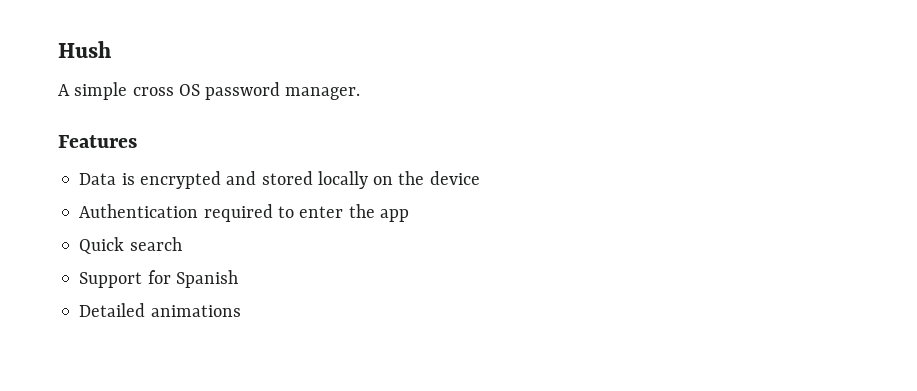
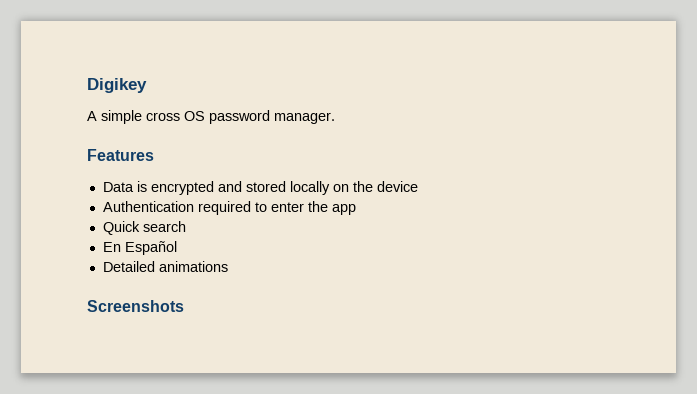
- Hush
+ Digikey
- Support for Spanish
+ En Español
+ Screenshots

